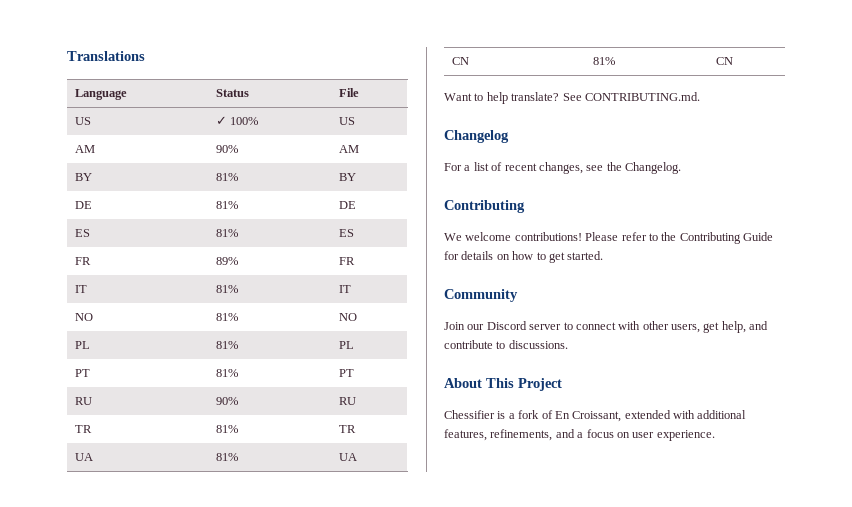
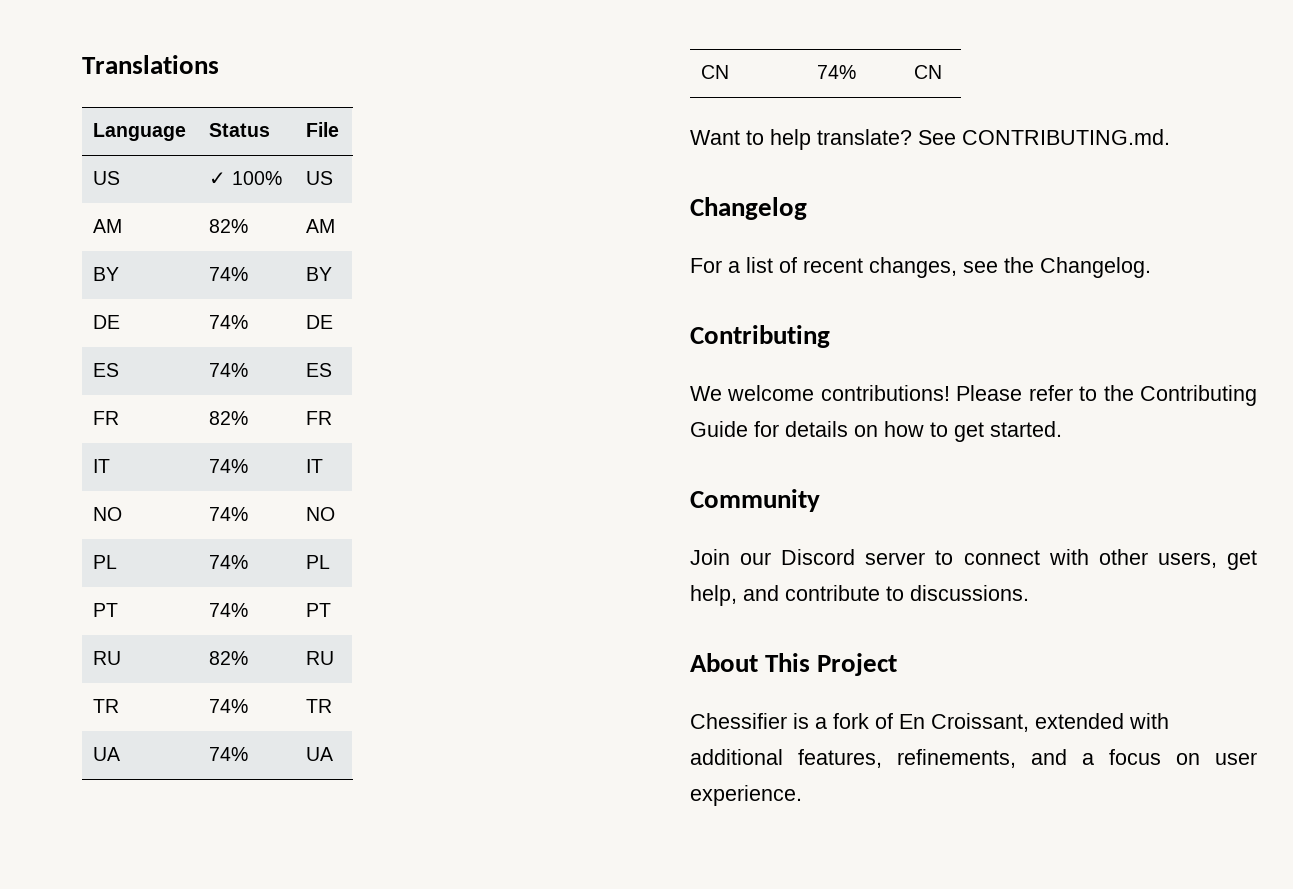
- AM | 90% | AM
+ AM | 82% | AM
- BY | 81% | BY
+ BY | 74% | BY
- DE | 81% | DE
+ DE | 74% | DE
- ES | 81% | ES
+ ES | 74% | ES
- FR | 89% | FR
+ FR | 82% | FR
- IT | 81% | IT
+ IT | 74% | IT
- NO | 81% | NO
+ NO | 74% | NO
- PL | 81% | PL
+ PL | 74% | PL
- PT | 81% | PT
+ PT | 74% | PT
- RU | 90% | RU
+ RU | 82% | RU
- TR | 81% | TR
+ TR | 74% | TR
- UA | 81% | UA
+ UA | 74% | UA
- CN | 81% | CN
+ CN | 74% | CN

